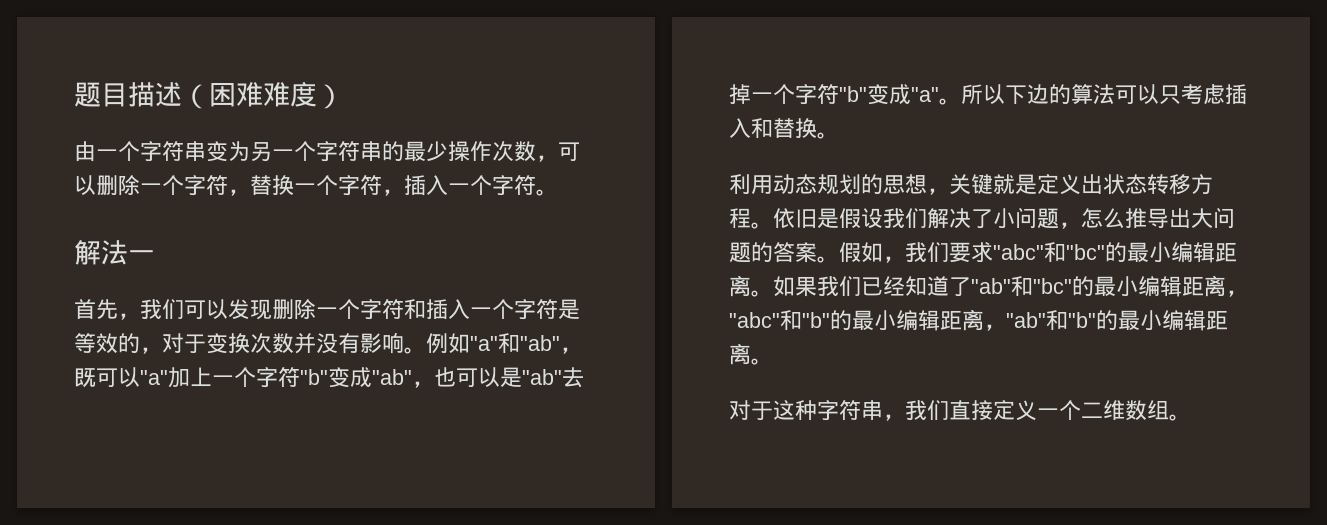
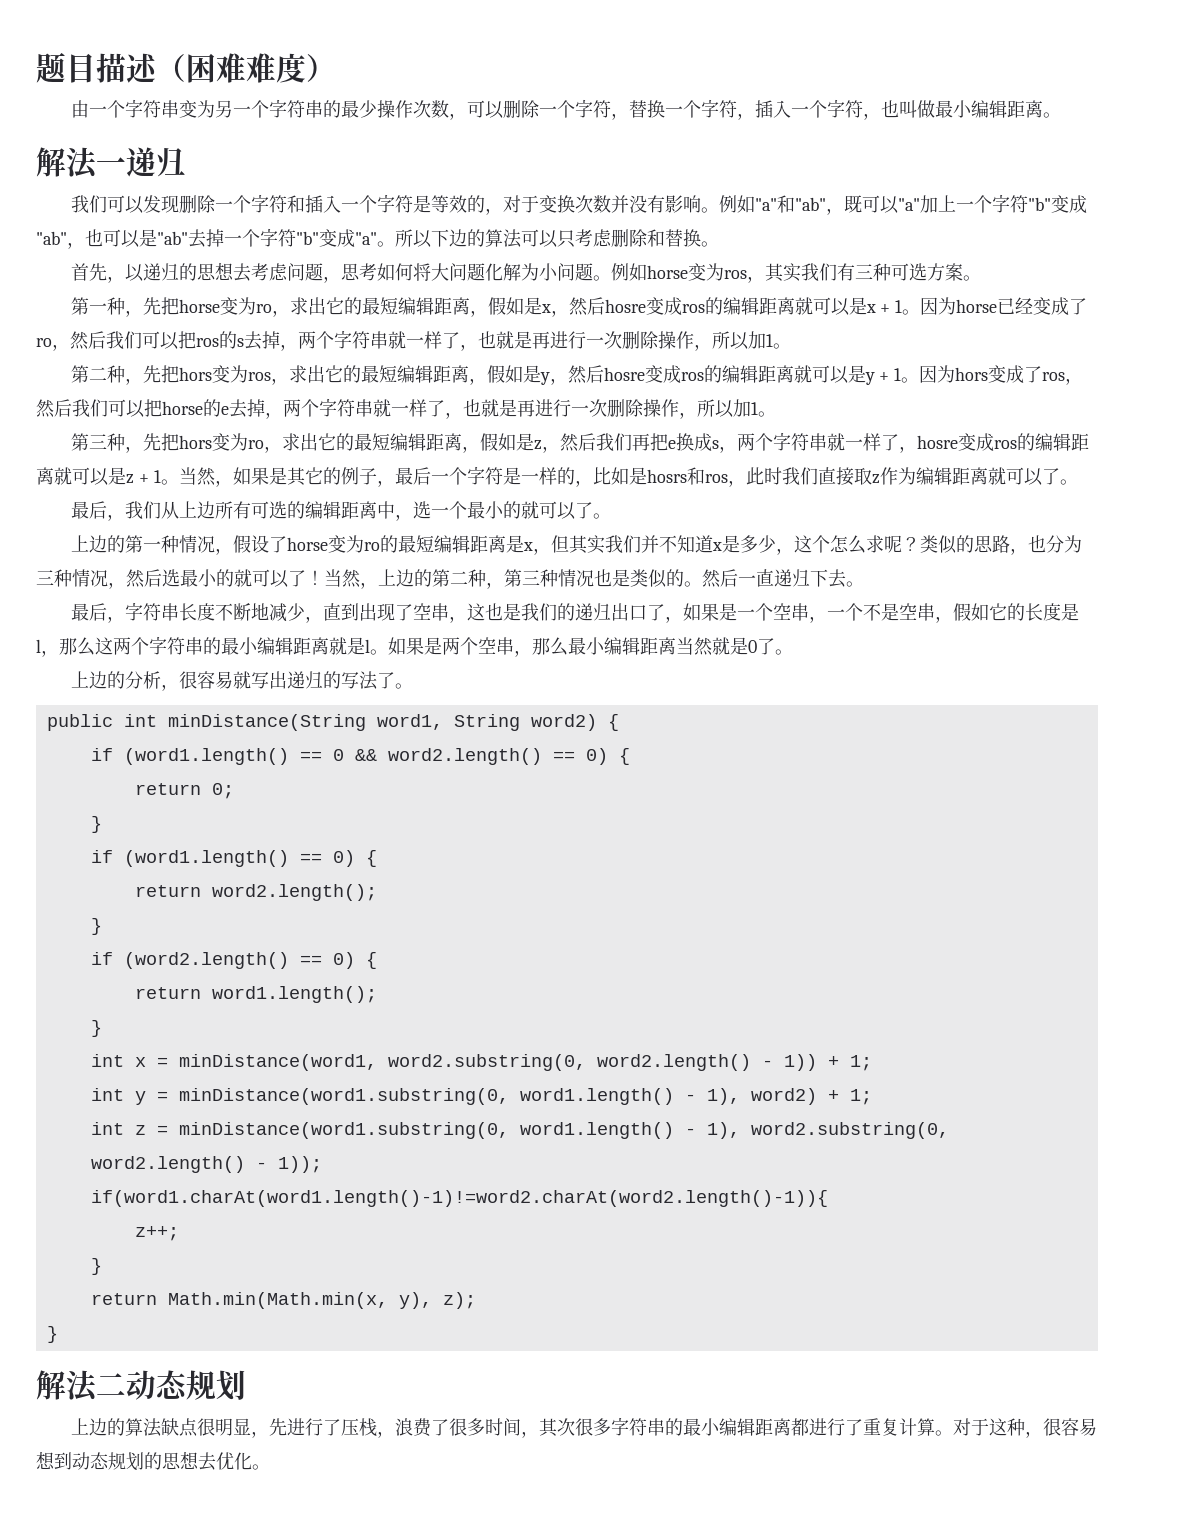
- 由一个字符串变为另一个字符串的最少操作次数，可以删除一个字符，替换一个字符，插入一个字符。
+ 由一个字符串变为另一个字符串的最少操作次数，可以删除一个字符，替换一个字符，插入一个字符，也叫做最小编辑距离。
- 解法一
- 首先，我们可以发现删除一个字符和插入一个字符是等效的，对于变换次数并没有影响。
+ 解法一递归
+ 我们可以发现删除一个字符和插入一个字符是等效的，对于变换次数并没有影响。
- 所以下边的算法可以只考虑插入和替换。
+ 所以下边的算法可以只考虑删除和替换。
- 利用动态规划的思想，关键就是定义出状态转移方程。依旧是假设我们解决了小问题，怎么推导出大问题的答案。假如，我们要求"abc"和"bc"的最小编辑距离。如果我们已经知道了"ab"和"bc"的最小编辑距离，"abc"和"b"的最小编辑距离，"ab"和"b"的最小编辑距离。
- 对于这种字符串，我们直接定义一个二维数组。
+ 首先，以递归的思想去考虑问题，思考如何将大问题化解为小问题。例如horse变为ros，其实我们有三种可选方案。
+ 第一种，先把horse变为ro，求出它的最短编辑距离，假如是x，然后hosre变成ros的编辑距离就可以是x + 1。因为horse已经变成了ro，然后我们可以把ros的s去掉，两个字符串就一样了，也就是再进行一次删除操作，所以加1。
+ 第二种，先把hors变为ros，求出它的最短编辑距离，假如是y，然后hosre变成ros的编辑距离就可以是y + 1。因为hors变成了ros，然后我们可以把horse的e去掉，两个字符串就一样了，也就是再进行一次删除操作，所以加1。
+ 第三种，先把hors变为ro，求出它的最短编辑距离，假如是z，然后我们再把e换成s，两个字符串就一样了，hosre变成ros的编辑距离就可以是z + 1。当然，如果是其它的例子，最后一个字符是一样的，比如是hosrs和ros，此时我们直接取z作为编辑距离就可以了。
+ 最后，我们从上边所有可选的编辑距离中，选一个最小的就可以了。
+ 上边的第一种情况，假设了horse变为ro的最短编辑距离是x，但其实我们并不知道x是多少，这个怎么求呢？类似的思路，也分为三种情况，然后选最小的就可以了！当然，上边的第二种，第三种情况也是类似的。然后一直递归下去。
+ 最后，字符串长度不断地减少，直到出现了空串，这也是我们的递归出口了，如果是一个空串，一个不是空串，假如它的长度是l，那么这两个字符串的最小编辑距离就是l。如果是两个空串，那么最小编辑距离当然就是0了。
+ 上边的分析，很容易就写出递归的写法了。
+ public int minDistance(String word1, String word2) {
+ if (word1.length() == 0 && word2.length() == 0) {
+ return 0;
+ }
+ if (word1.length() == 0) {
+ return word2.length();
+ }
+ if (word2.length() == 0) {
+ return word1.length();
+ }
+ int x = minDistance(word1, word2.substring(0, word2.length() - 1)) + 1;
+ int y = minDistance(word1.substring(0, word1.length() - 1), word2) + 1;
+ int z = minDistance(word1.substring(0, word1.length() - 1), word2.substring(0, word2.length() - 1));
+ if(word1.charAt(word1.length()-1)!=word2.charAt(word2.length()-1)){
+ z++;
+ }
+ return Math.min(Math.min(x, y), z);
+ }
+ 解法二动态规划
+ 上边的算法缺点很明显，先进行了压栈，浪费了很多时间，其次很多字符串的最小编辑距离都进行了重复计算。对于这种，很容易想到动态规划的思想去优化。

